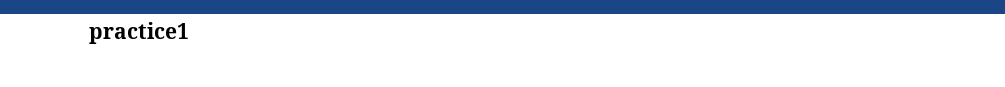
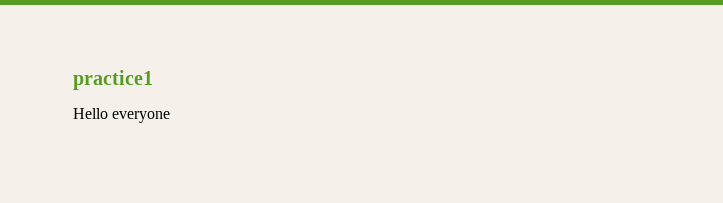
+ Hello everyone

